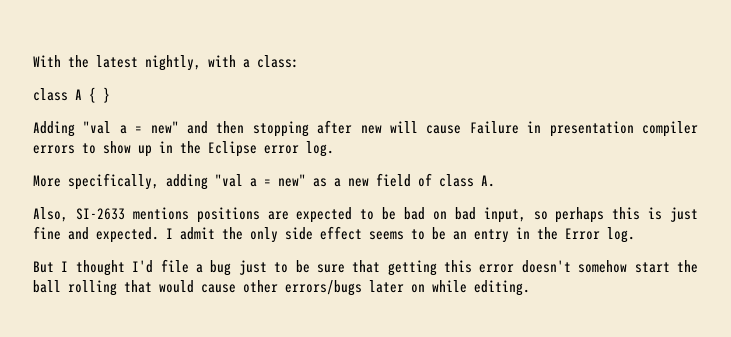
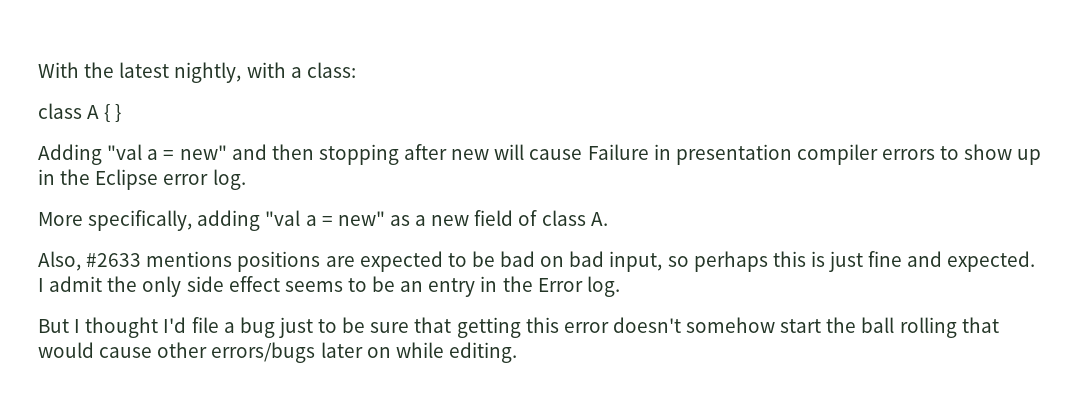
- Also, SI-2633 mentions positions are expected to be bad on bad input, so perhaps this is just fine and expected.
+ Also, #2633 mentions positions are expected to be bad on bad input, so perhaps this is just fine and expected.

